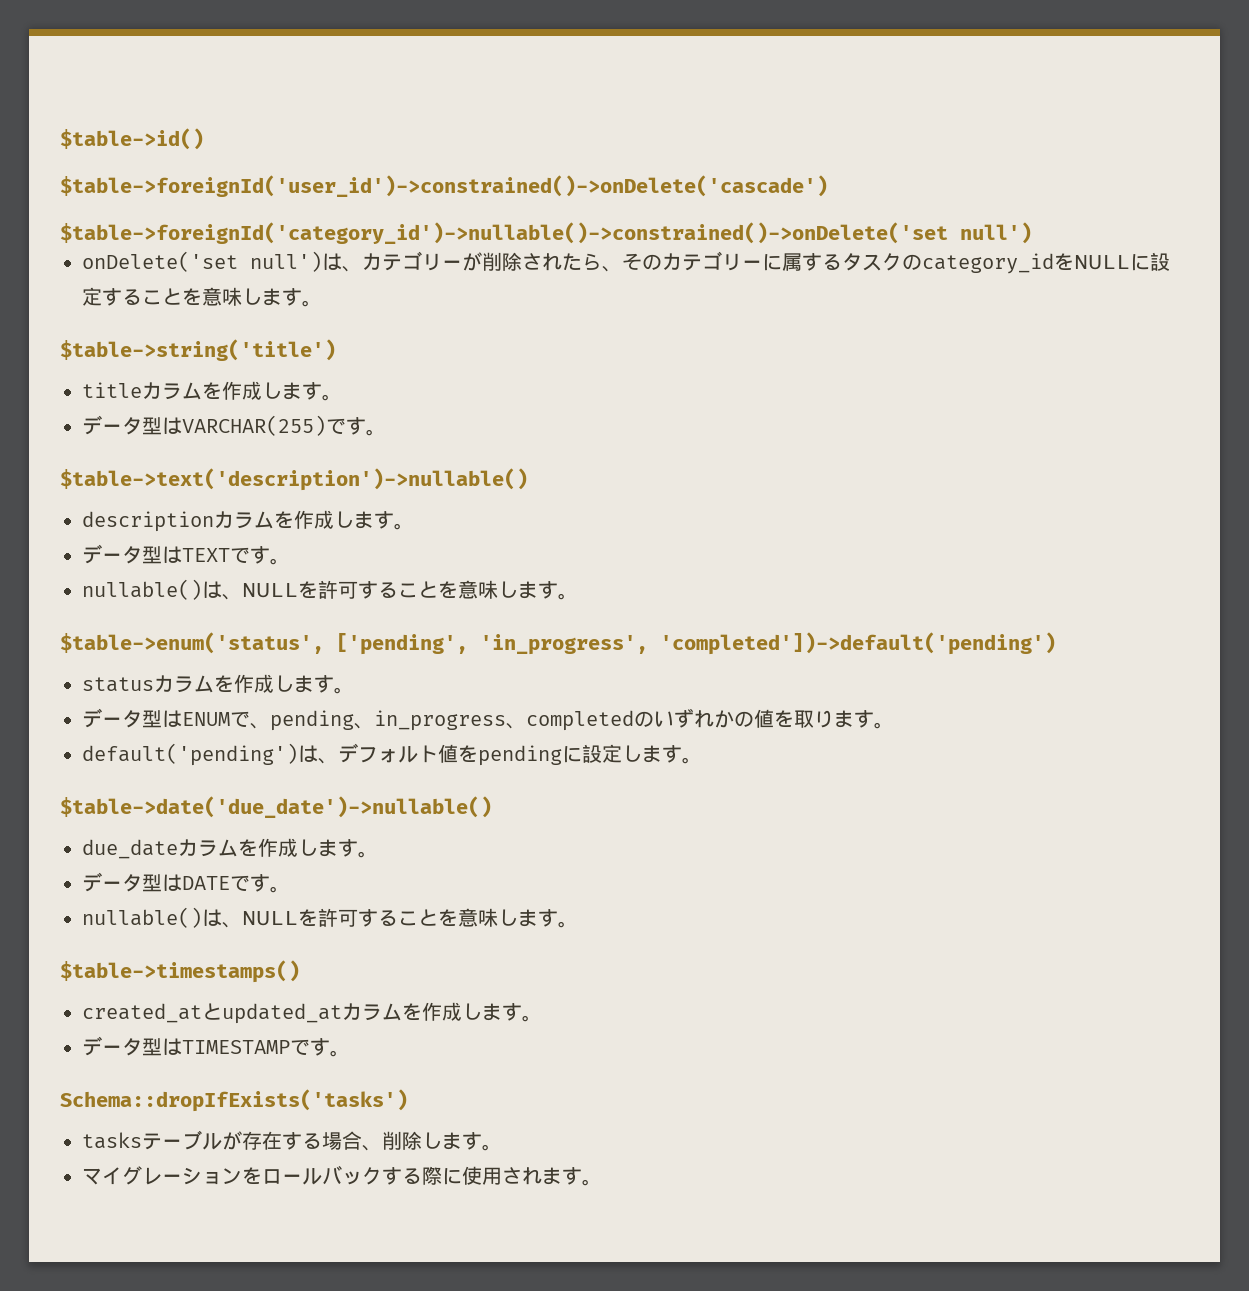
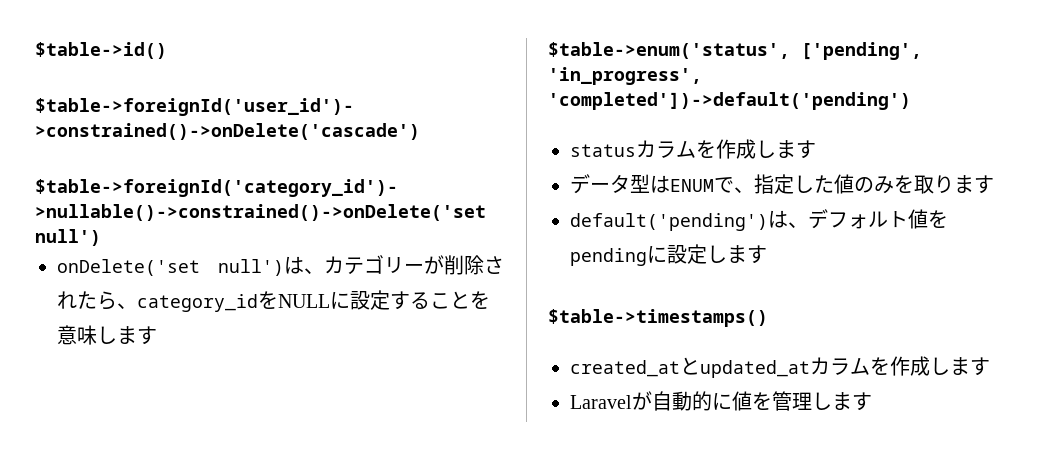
- onDelete('set null')は、カテゴリーが削除されたら、そのカテゴリーに属するタスクのcategory_idをNULLに設定することを意味します。
- $table->string('title')
- titleカラムを作成します。
- データ型はVARCHAR(255)です。
- $table->text('description')->nullable()
- descriptionカラムを作成します。
- データ型はTEXTです。
- nullable()は、NULLを許可することを意味します。
+ onDelete('set null')は、カテゴリーが削除されたら、category_idをNULLに設定することを意味します
- statusカラムを作成します。
+ statusカラムを作成します
- データ型はENUMで、pending、in_progress、completedのいずれかの値を取ります。
+ データ型はENUMで、指定した値のみを取ります
- default('pending')は、デフォルト値をpendingに設定します。
- $table->date('due_date')->nullable()
- due_dateカラムを作成します。
- データ型はDATEです。
- nullable()は、NULLを許可することを意味します。
+ default('pending')は、デフォルト値をpendingに設定します
- created_atとupdated_atカラムを作成します。
- データ型はTIMESTAMPです。
- Schema::dropIfExists('tasks')
- tasksテーブルが存在する場合、削除します。
- マイグレーションをロールバックする際に使用されます。
+ created_atとupdated_atカラムを作成します
+ Laravelが自動的に値を管理します

